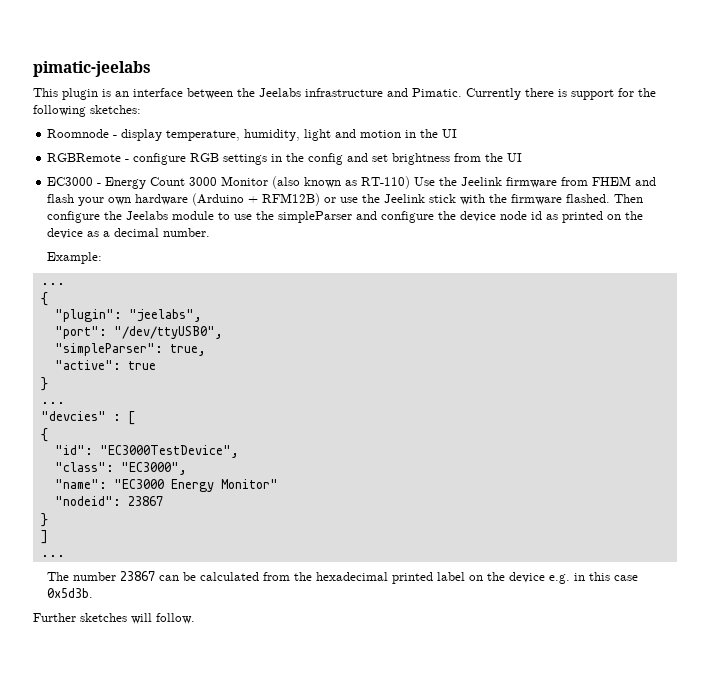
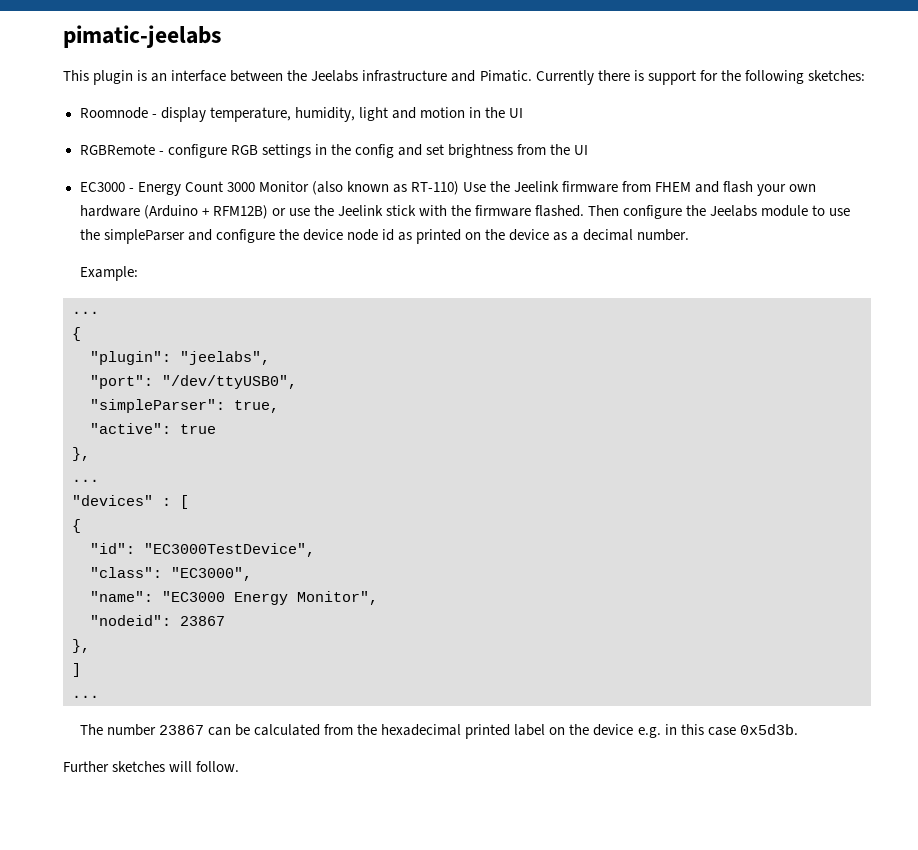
  "active": true
- }
+ },
  ...
- "devcies" : [
+ "devices" : [
- "name": "EC3000 Energy Monitor"
+ "name": "EC3000 Energy Monitor",
  "nodeid": 23867
- }
+ },

